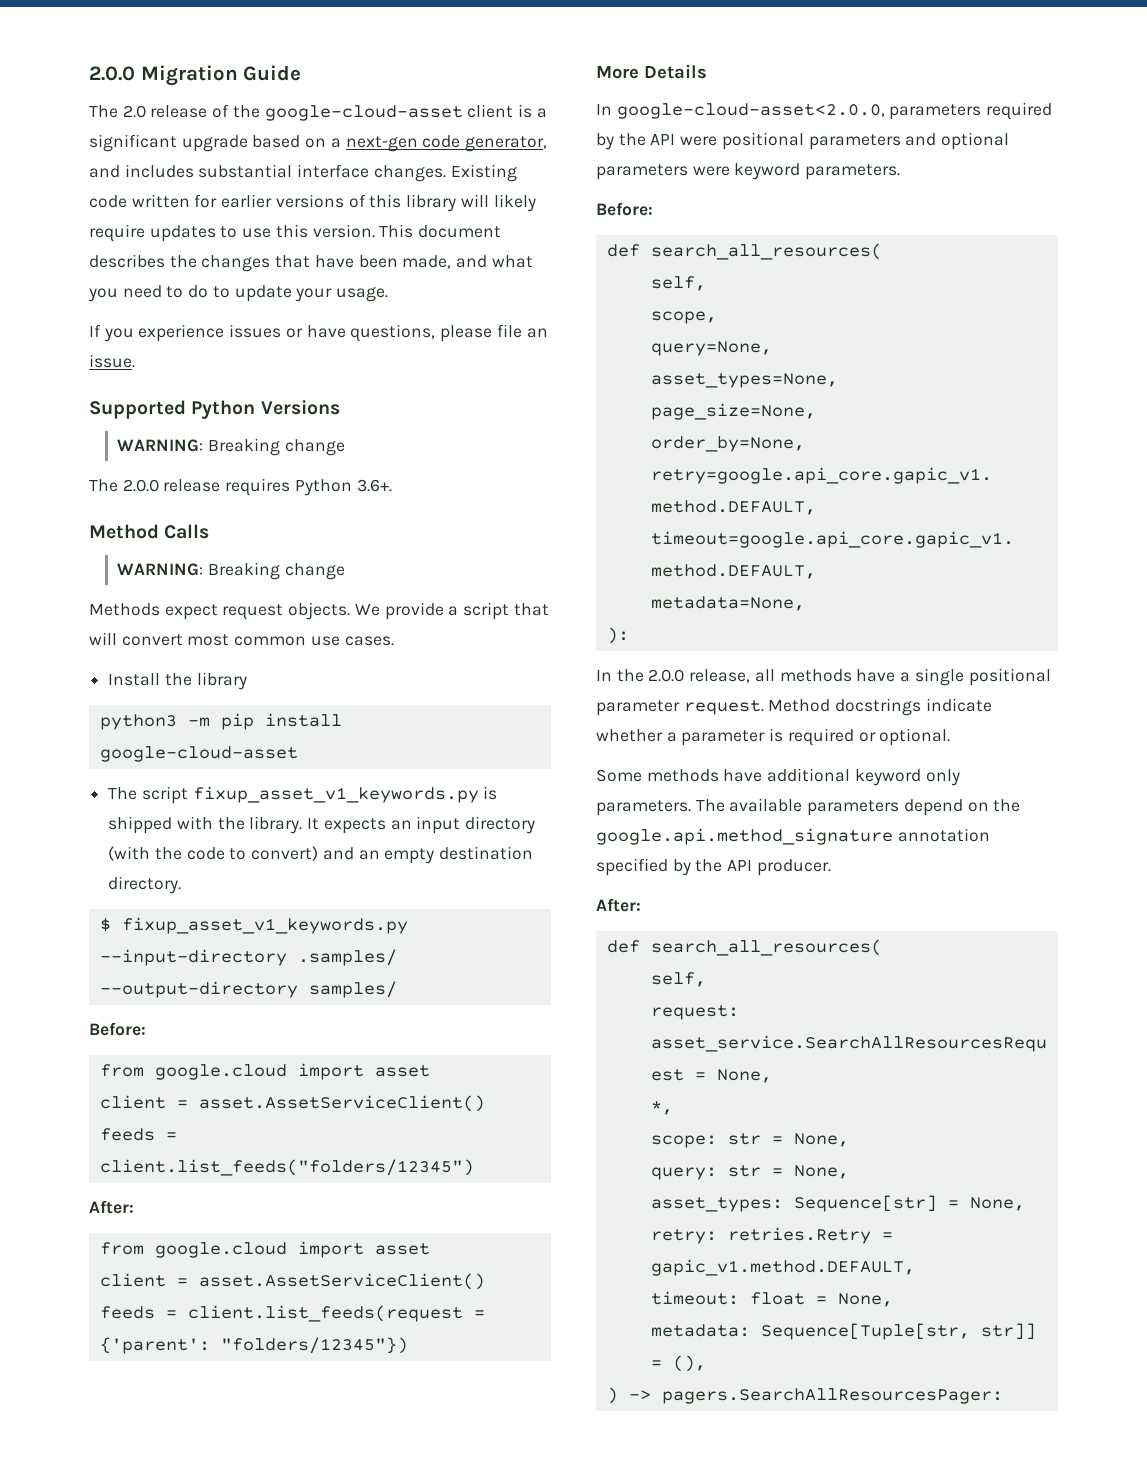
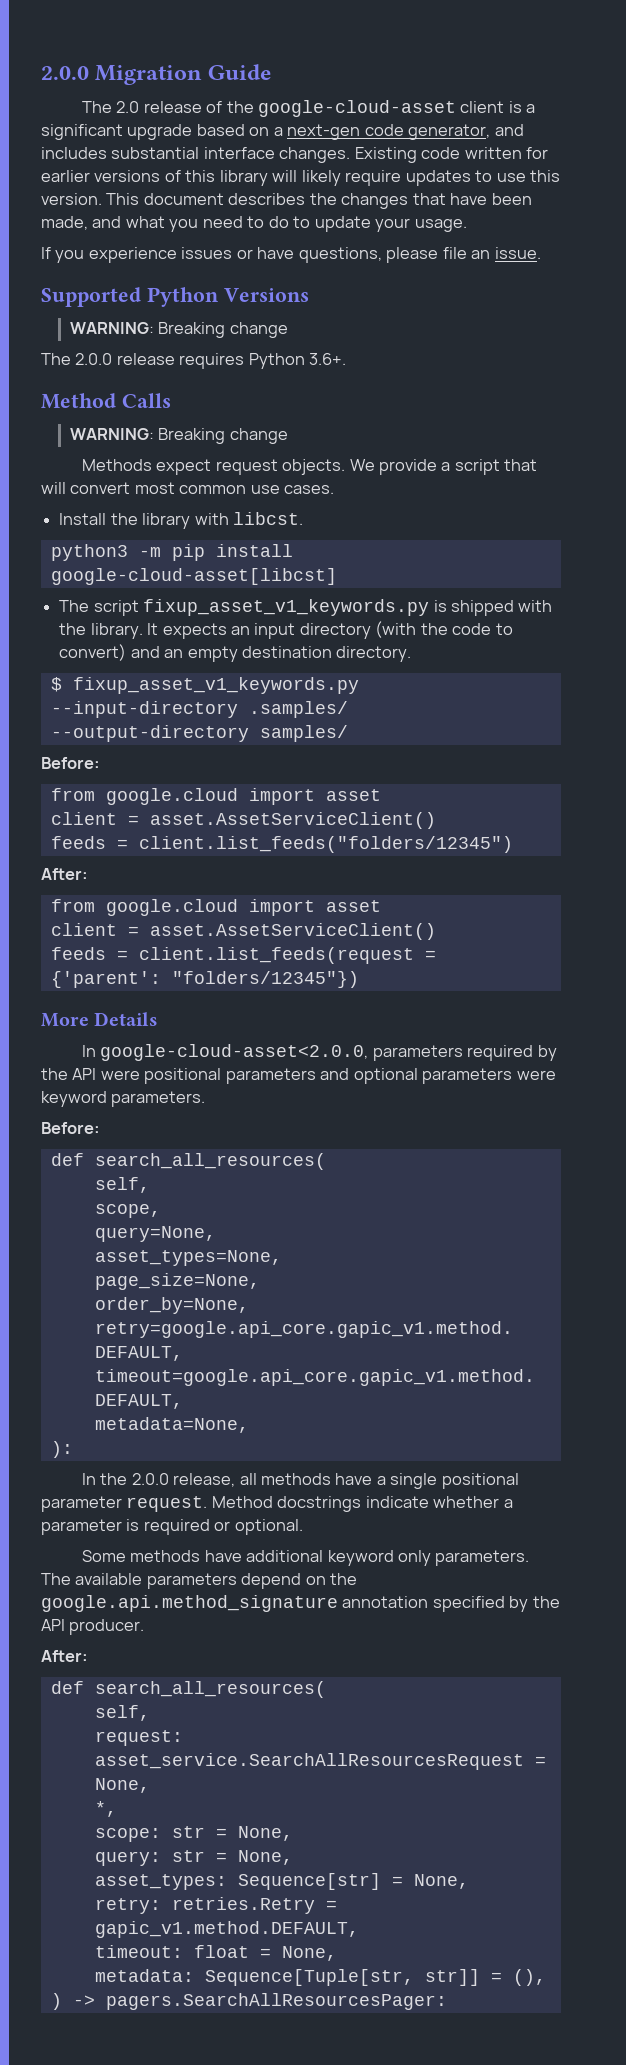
- Install the library
+ Install the library with libcst.
- python3 -m pip install google-cloud-asset
+ python3 -m pip install google-cloud-asset[libcst]

